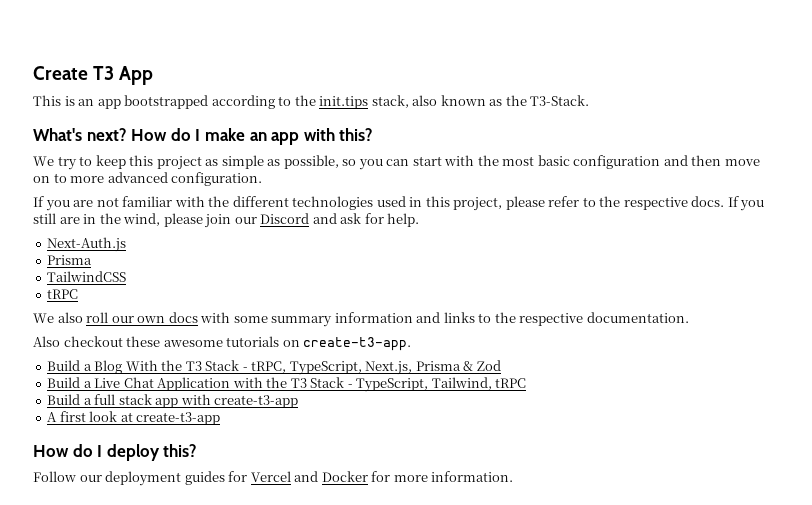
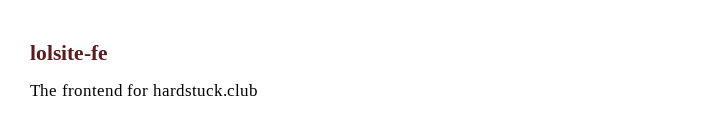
- Create T3 App
- This is an app bootstrapped according to the init.tips stack, also known as the T3-Stack.
- What's next? How do I make an app with this?
- We try to keep this project as simple as possible, so you can start with the most basic configuration and then move on to more advanced configuration.
- If you are not familiar with the different technologies used in this project, please refer to the respective docs. If you still are in the wind, please join our Discord and ask for help.
- Next-Auth.js
- Prisma
- TailwindCSS
- tRPC
- We also roll our own docs with some summary information and links to the respective documentation.
- Also checkout these awesome tutorials on create-t3-app.
- Build a Blog With the T3 Stack - tRPC, TypeScript, Next.js, Prisma & Zod
- Build a Live Chat Application with the T3 Stack - TypeScript, Tailwind, tRPC
- Build a full stack app with create-t3-app
- A first look at create-t3-app
- How do I deploy this?
- Follow our deployment guides for Vercel and Docker for more information.
+ lolsite-fe
+ The frontend for hardstuck.club

